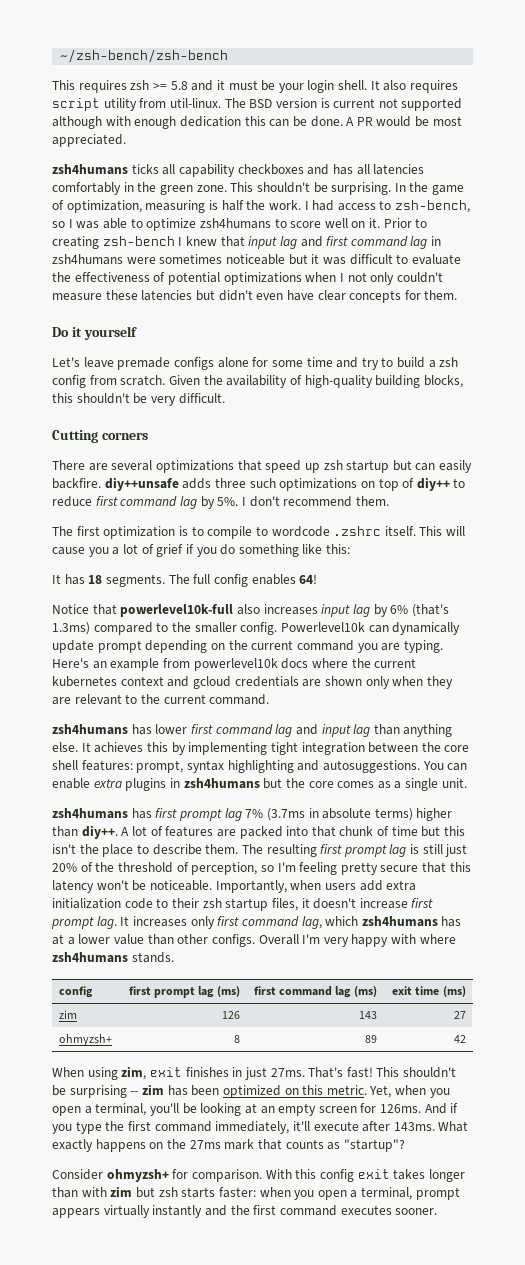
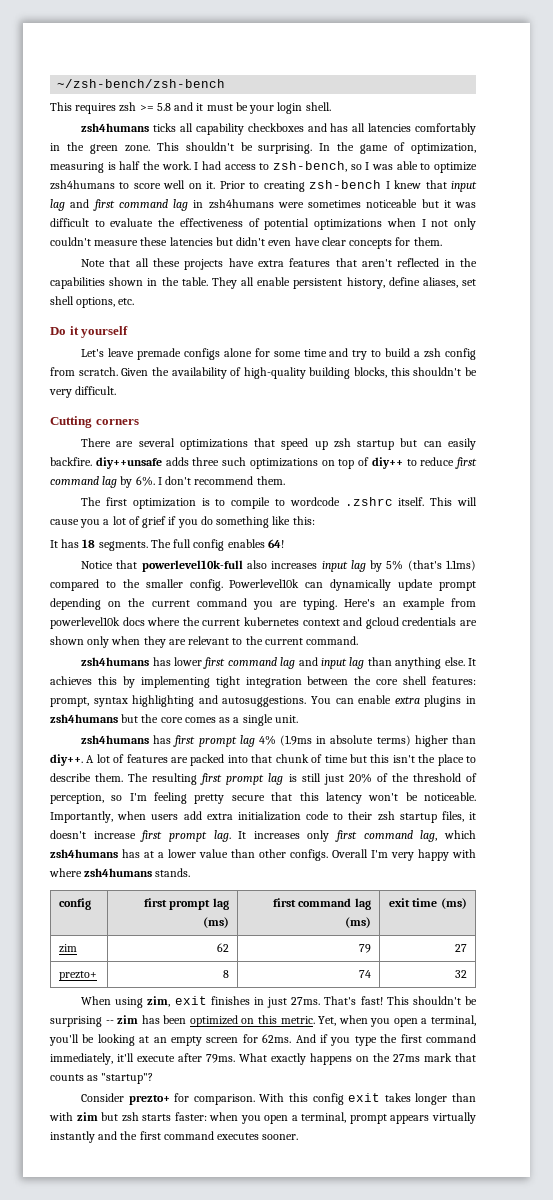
- It also requires script utility from util-linux. The BSD version is current not supported although with enough dedication this can be done. A PR would be most appreciated.
+ Note that all these projects have extra features that aren't reflected in the capabilities shown in the table. They all enable persistent history, define aliases, set shell options, etc.
- There are several optimizations that speed up zsh startup but can easily backfire. diy++unsafe adds three such optimizations on top of diy++ to reduce first command lag by 5%.
+ There are several optimizations that speed up zsh startup but can easily backfire. diy++unsafe adds three such optimizations on top of diy++ to reduce first command lag by 6%.
- Notice that powerlevel10k-full also increases input lag by 6% (that's 1.3ms) compared to the smaller config.
+ Notice that powerlevel10k-full also increases input lag by 5% (that's 1.1ms) compared to the smaller config.
- zsh4humans has first prompt lag 7% (3.7ms in absolute terms) higher than diy++.
+ zsh4humans has first prompt lag 4% (1.9ms in absolute terms) higher than diy++.
- zim | 126 | 143 | 27
+ zim | 62 | 79 | 27
- ohmyzsh+ | 8 | 89 | 42
+ prezto+ | 8 | 74 | 32
- Yet, when you open a terminal, you'll be looking at an empty screen for 126ms.
+ Yet, when you open a terminal, you'll be looking at an empty screen for 62ms.
- And if you type the first command immediately, it'll execute after 143ms.
+ And if you type the first command immediately, it'll execute after 79ms.
- Consider ohmyzsh+ for comparison.
+ Consider prezto+ for comparison.

